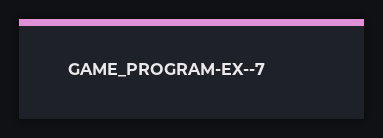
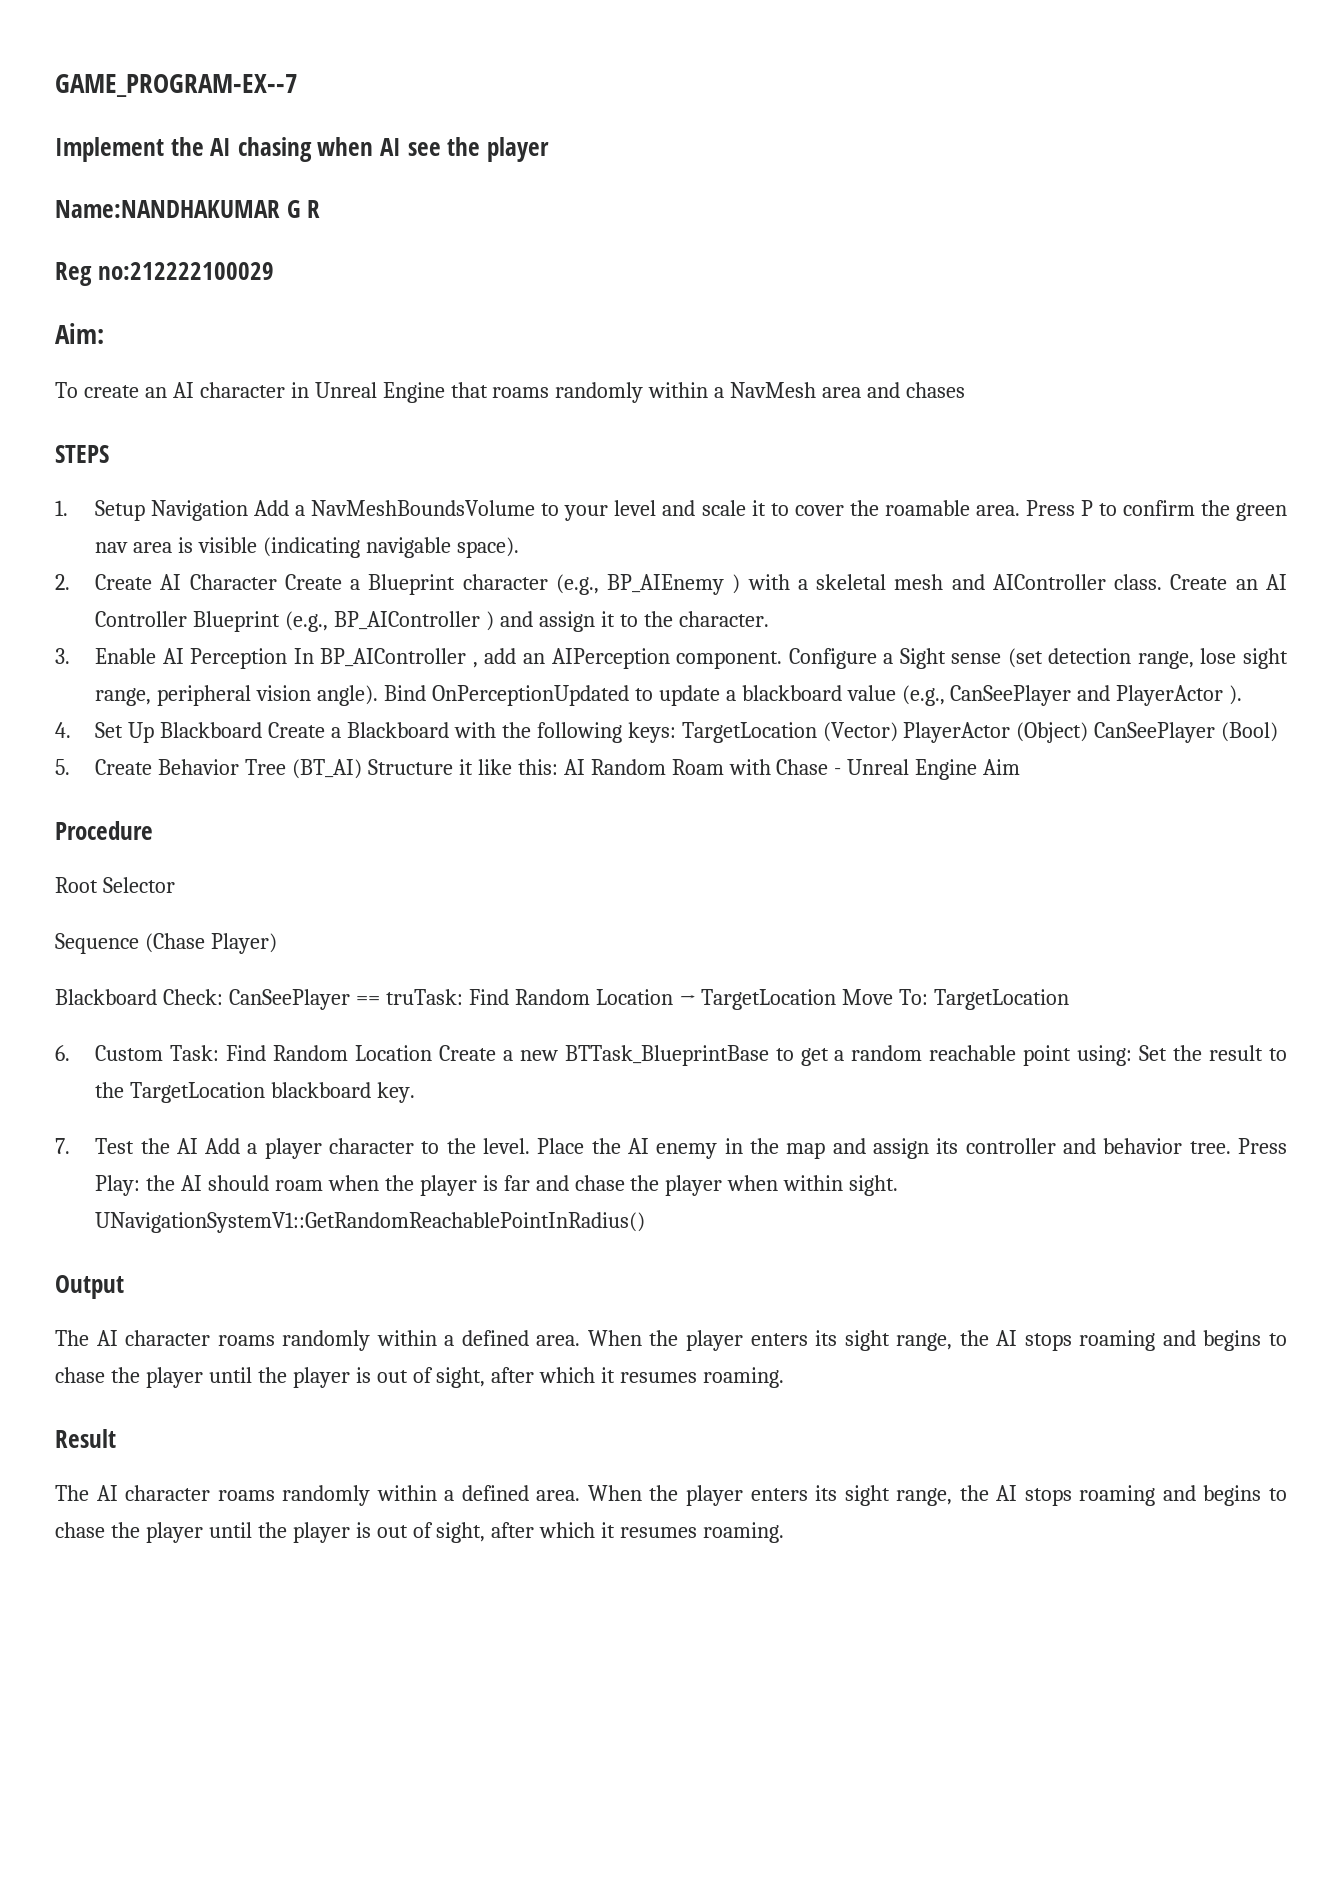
+ Implement the AI chasing when AI see the player
+ Name:NANDHAKUMAR G R
+ Reg no:212222100029
+ Aim:
+ To create an AI character in Unreal Engine that roams randomly within a NavMesh area and chases
+ STEPS
+ 1. Setup Navigation Add a NavMeshBoundsVolume to your level and scale it to cover the roamable area. Press P to confirm the green nav area is visible (indicating navigable space).
+ 2. Create AI Character Create a Blueprint character (e.g., BP_AIEnemy ) with a skeletal mesh and AIController class. Create an AI Controller Blueprint (e.g., BP_AIController ) and assign it to the character.
+ 3. Enable AI Perception In BP_AIController , add an AIPerception component. Configure a Sight sense (set detection range, lose sight range, peripheral vision angle). Bind OnPerceptionUpdated to update a blackboard value (e.g., CanSeePlayer and PlayerActor ).
+ 4. Set Up Blackboard Create a Blackboard with the following keys: TargetLocation (Vector) PlayerActor (Object) CanSeePlayer (Bool)
+ 5. Create Behavior Tree (BT_AI) Structure it like this: AI Random Roam with Chase - Unreal Engine Aim
+ Procedure
+ Root Selector
+ Sequence (Chase Player)
+ Blackboard Check: CanSeePlayer == truTask: Find Random Location → TargetLocation Move To: TargetLocation
+ 6. Custom Task: Find Random Location Create a new BTTask_BlueprintBase to get a random reachable point using: Set the result to the TargetLocation blackboard key.
+ 7. Test the AI Add a player character to the level. Place the AI enemy in the map and assign its controller and behavior tree. Press Play: the AI should roam when the player is far and chase the player when within sight. UNavigationSystemV1::GetRandomReachablePointInRadius()
+ Output
+ The AI character roams randomly within a defined area. When the player enters its sight range, the AI stops roaming and begins to chase the player until the player is out of sight, after which it resumes roaming.
+ Result
+ The AI character roams randomly within a defined area. When the player enters its sight range, the AI stops roaming and begins to chase the player until the player is out of sight, after which it resumes roaming.

